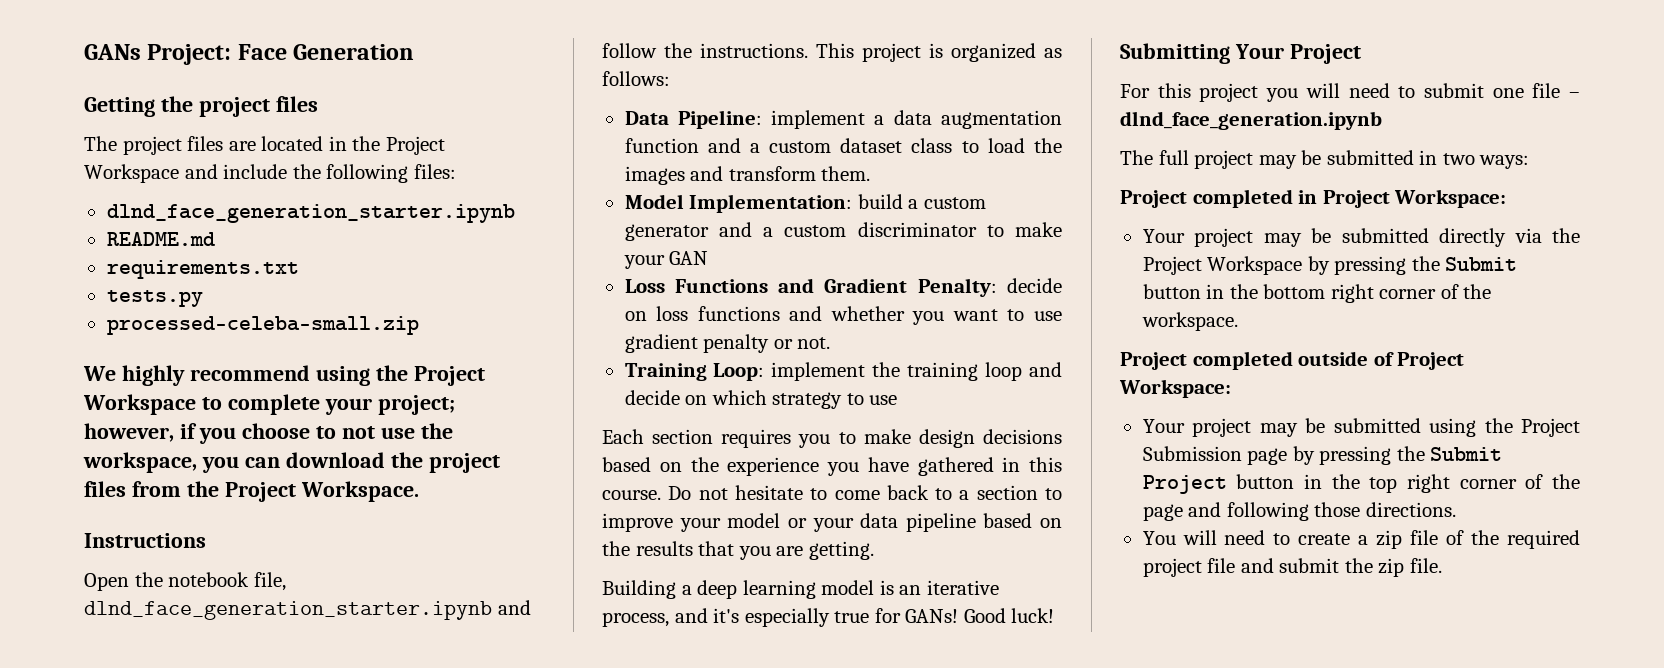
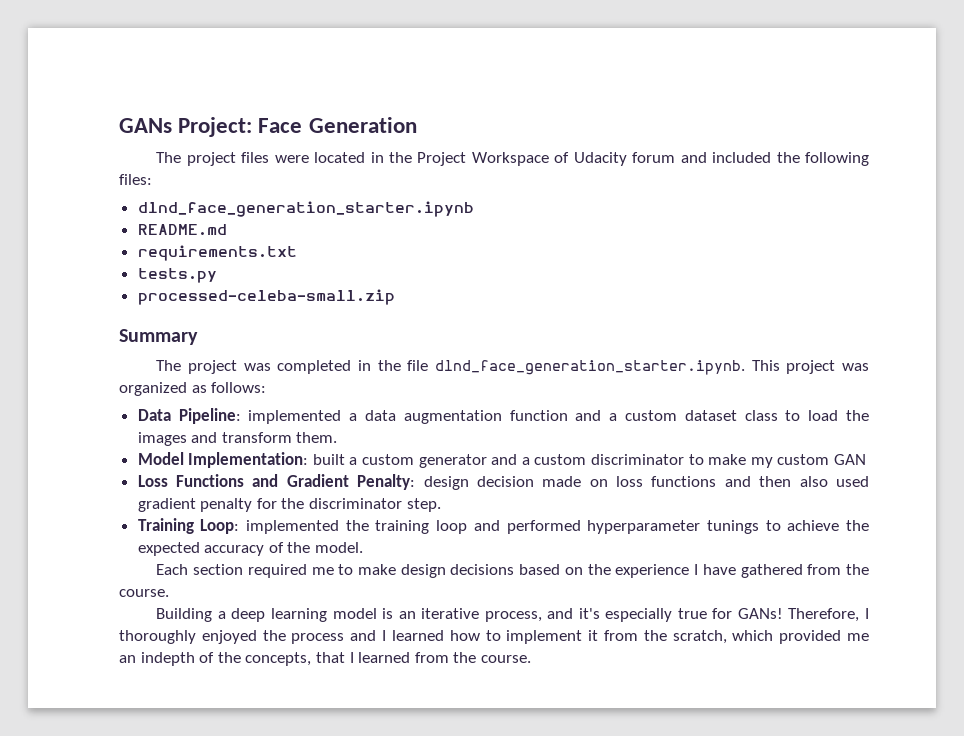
- Getting the project files
- The project files are located in the Project Workspace and include the following files:
+ The project files were located in the Project Workspace of Udacity forum and included the following files:
- We highly recommend using the Project Workspace to complete your project; however, if you choose to not use the workspace, you can download the project files from the Project Workspace.
- Instructions
- Open the notebook file, dlnd_face_generation_starter.ipynb and follow the instructions. This project is organized as follows:
+ Summary
+ The project was completed in the file dlnd_face_generation_starter.ipynb. This project was organized as follows:
- Data Pipeline: implement a data augmentation function and a custom dataset class to load the images and transform them.
+ Data Pipeline: implemented a data augmentation function and a custom dataset class to load the images and transform them.
- Model Implementation: build a custom generator and a custom discriminator to make your GAN
+ Model Implementation: built a custom generator and a custom discriminator to make my custom GAN
- Loss Functions and Gradient Penalty: decide on loss functions and whether you want to use gradient penalty or not.
+ Loss Functions and Gradient Penalty: design decision made on loss functions and then also used gradient penalty for the discriminator step.
- Training Loop: implement the training loop and decide on which strategy to use
+ Training Loop: implemented the training loop and performed hyperparameter tunings to achieve the expected accuracy of the model.
- Each section requires you to make design decisions based on the experience you have gathered in this course. Do not hesitate to come back to a section to improve your model or your data pipeline based on the results that you are getting.
+ Each section required me to make design decisions based on the experience I have gathered from the course.
- Good luck!
- Submitting Your Project
- For this project you will need to submit one file – dlnd_face_generation.ipynb
- The full project may be submitted in two ways:
- Project completed in Project Workspace:
- Your project may be submitted directly via the Project Workspace by pressing the Submit button in the bottom right corner of the workspace.
- Project completed outside of Project Workspace:
- Your project may be submitted using the Project Submission page by pressing the Submit Project button in the top right corner of the page and following those directions.
- You will need to create a zip file of the required project file and submit the zip file.
+ Therefore, I thoroughly enjoyed the process and I learned how to implement it from the scratch, which provided me an indepth of the concepts, that I learned from the course.

